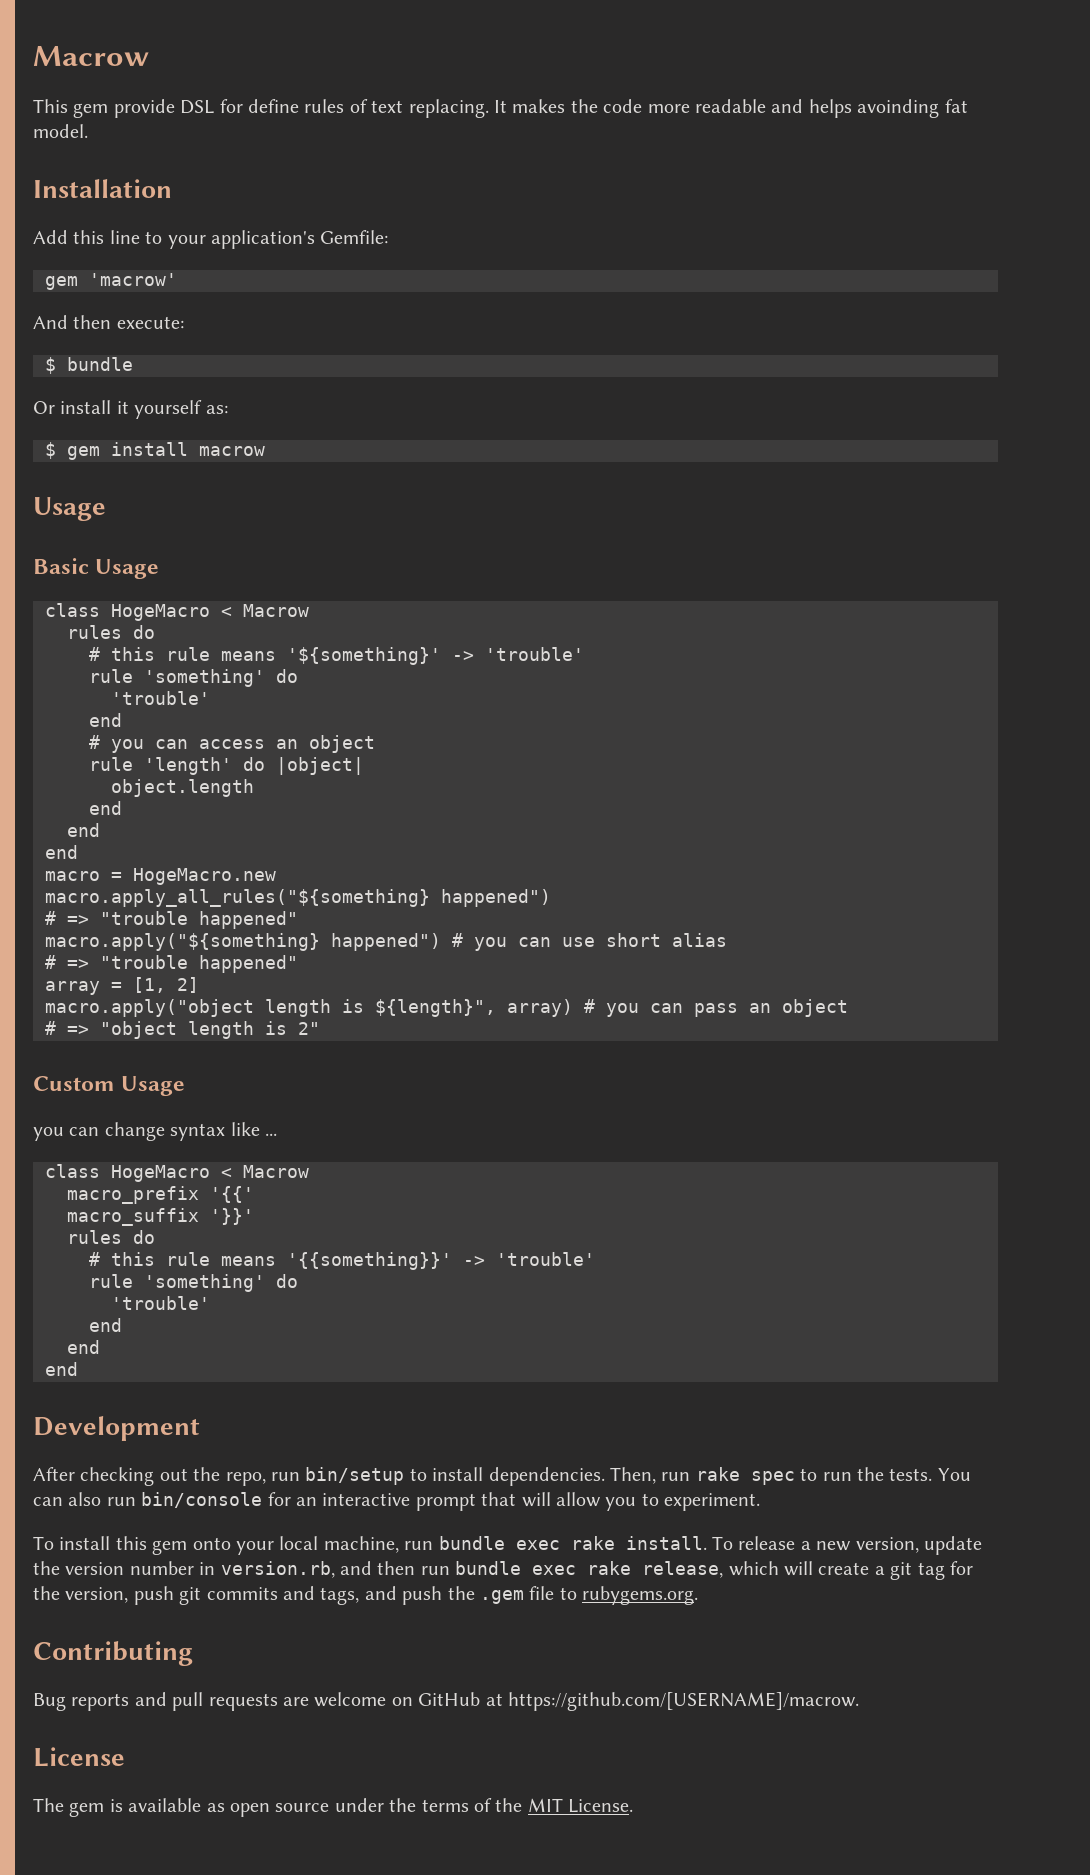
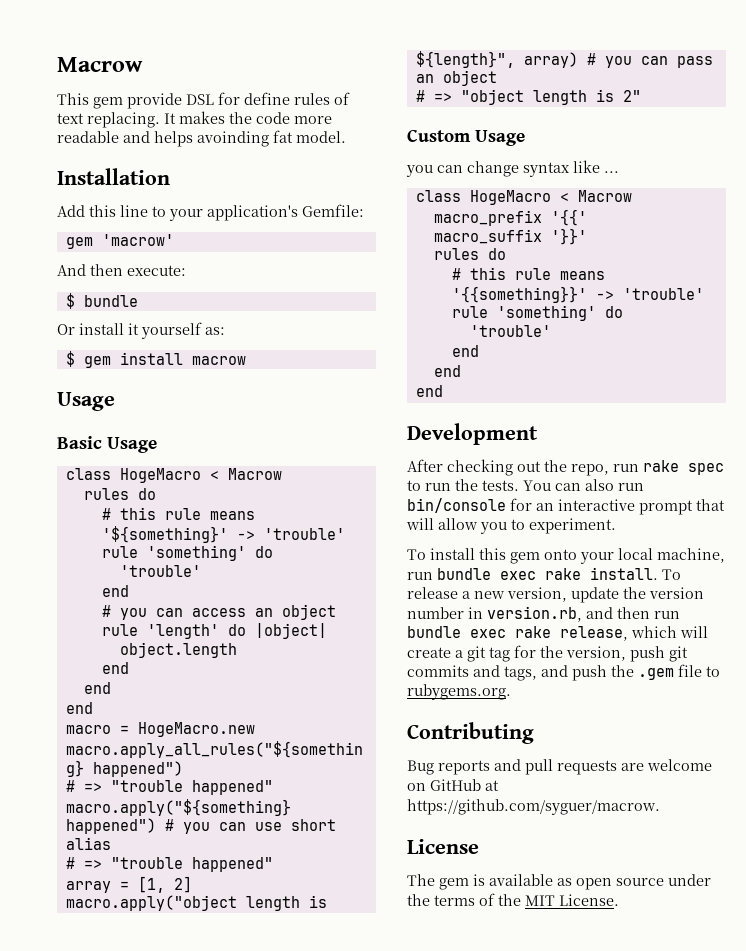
- After checking out the repo, run bin/setup to install dependencies. Then, run rake spec to run the tests.
+ After checking out the repo, run rake spec to run the tests.
- Bug reports and pull requests are welcome on GitHub at https://github.com/[USERNAME]/macrow.
+ Bug reports and pull requests are welcome on GitHub at https://github.com/syguer/macrow.

